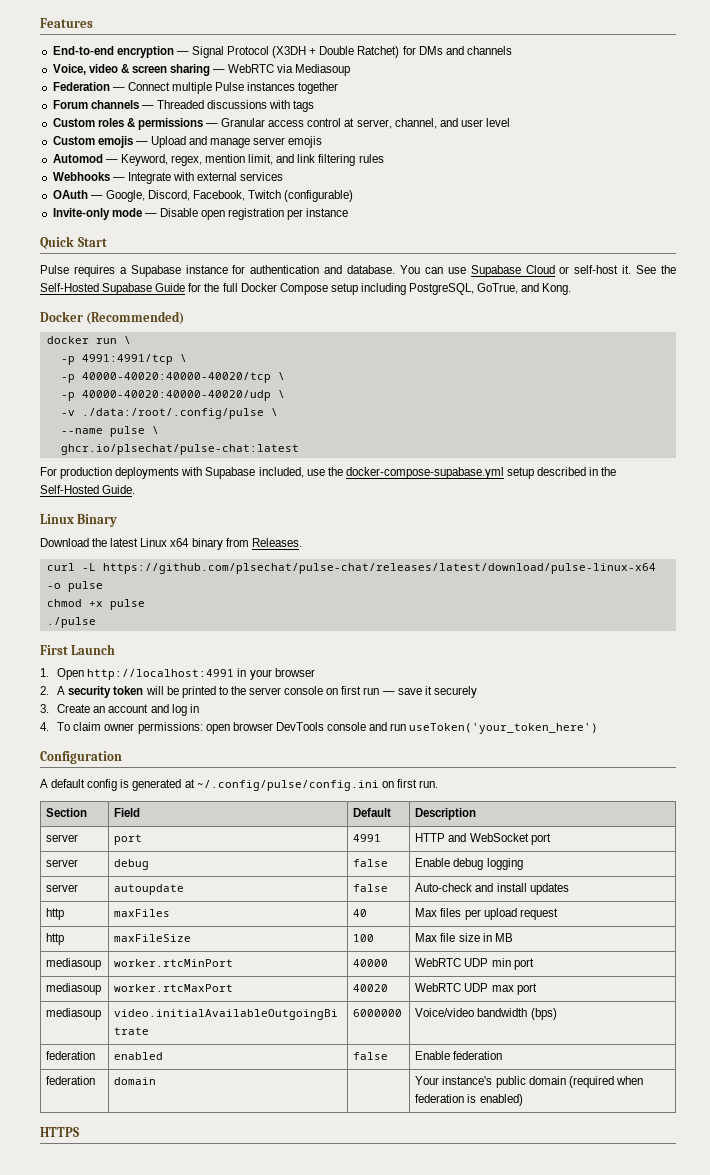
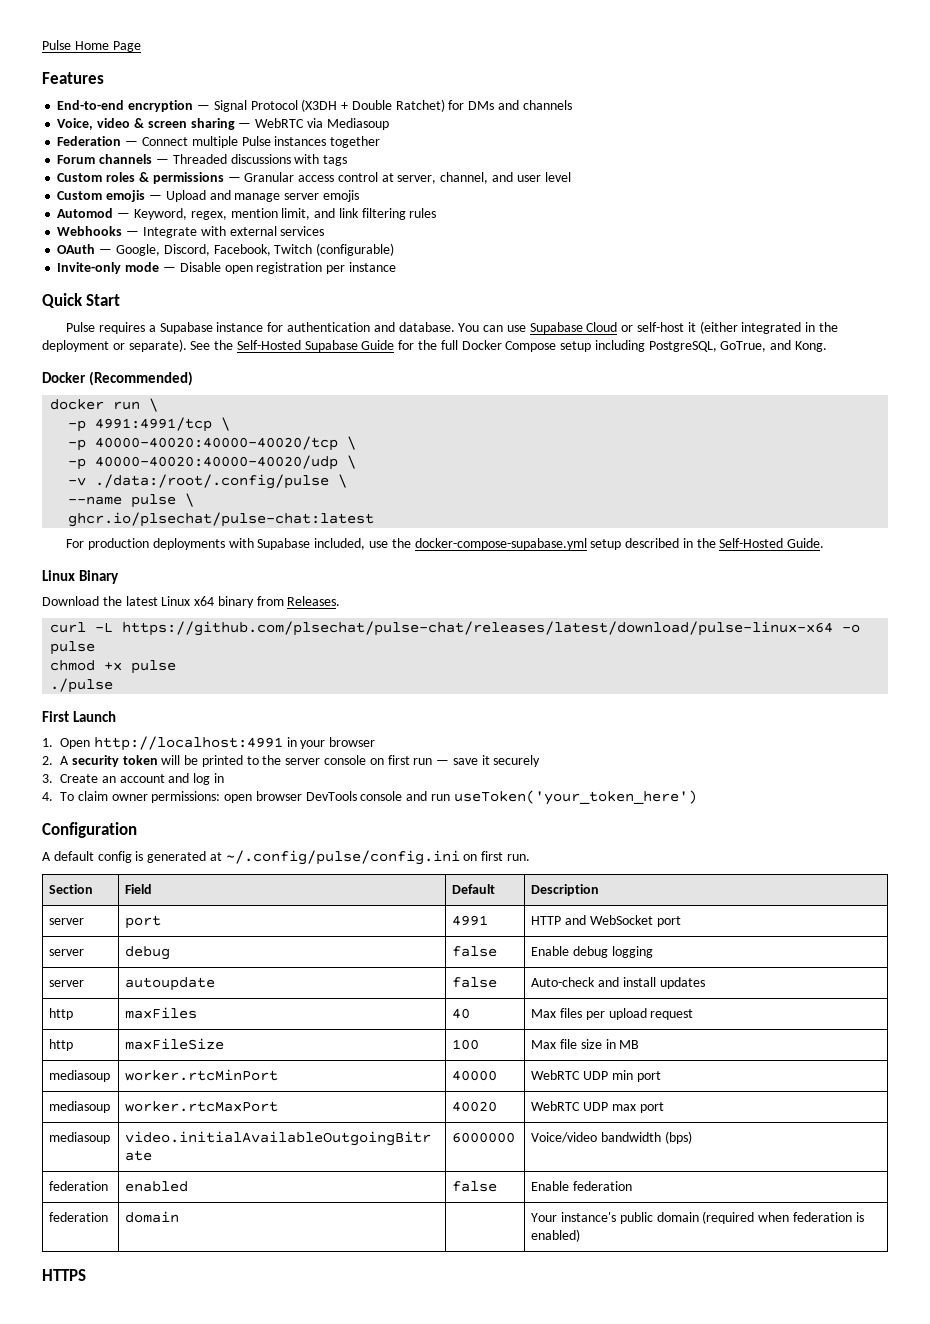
+ Pulse Home Page
- You can use Supabase Cloud or self-host it.
+ You can use Supabase Cloud or self-host it (either integrated in the deployment or separate).

